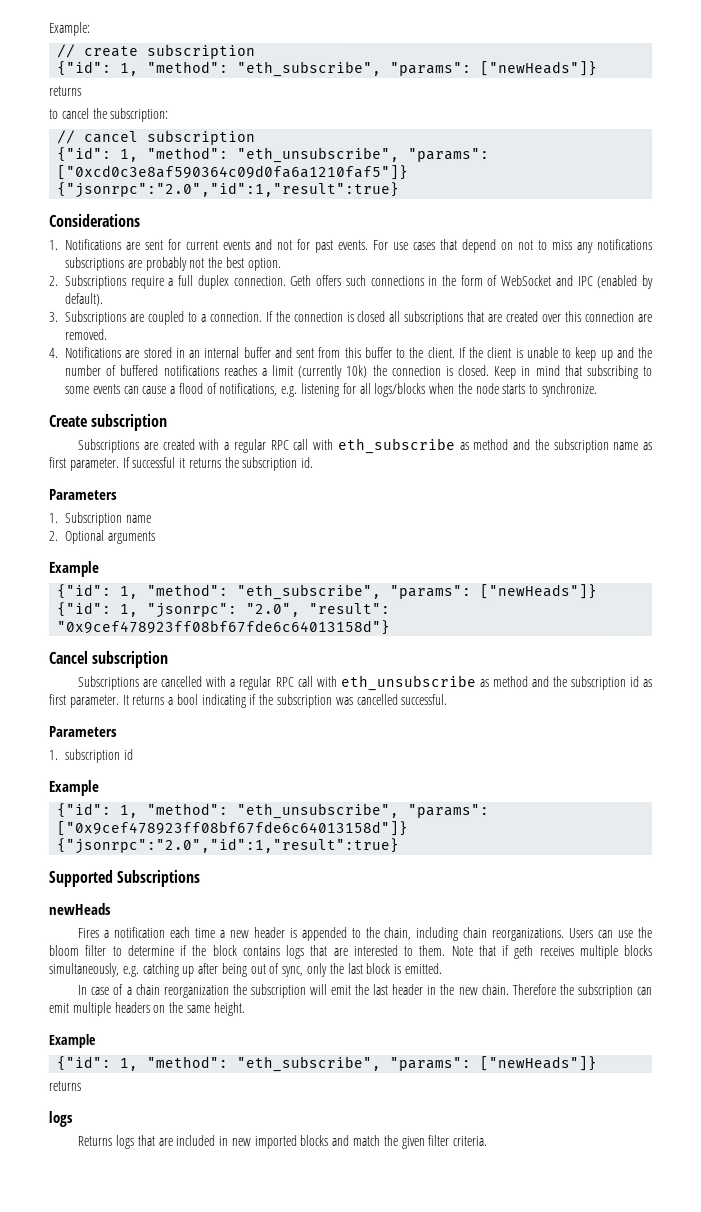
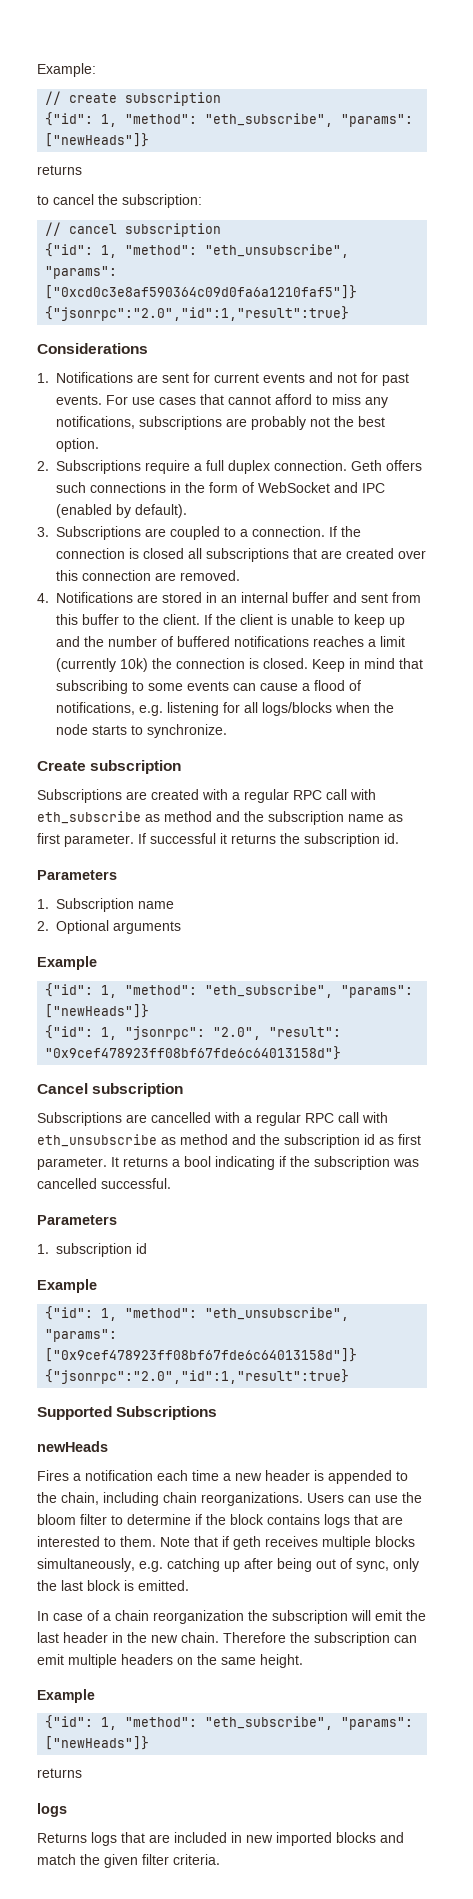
- For use cases that depend on not to miss any notifications subscriptions are probably not the best option.
+ For use cases that cannot afford to miss any notifications, subscriptions are probably not the best option.

